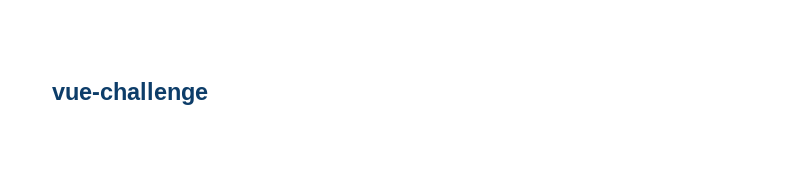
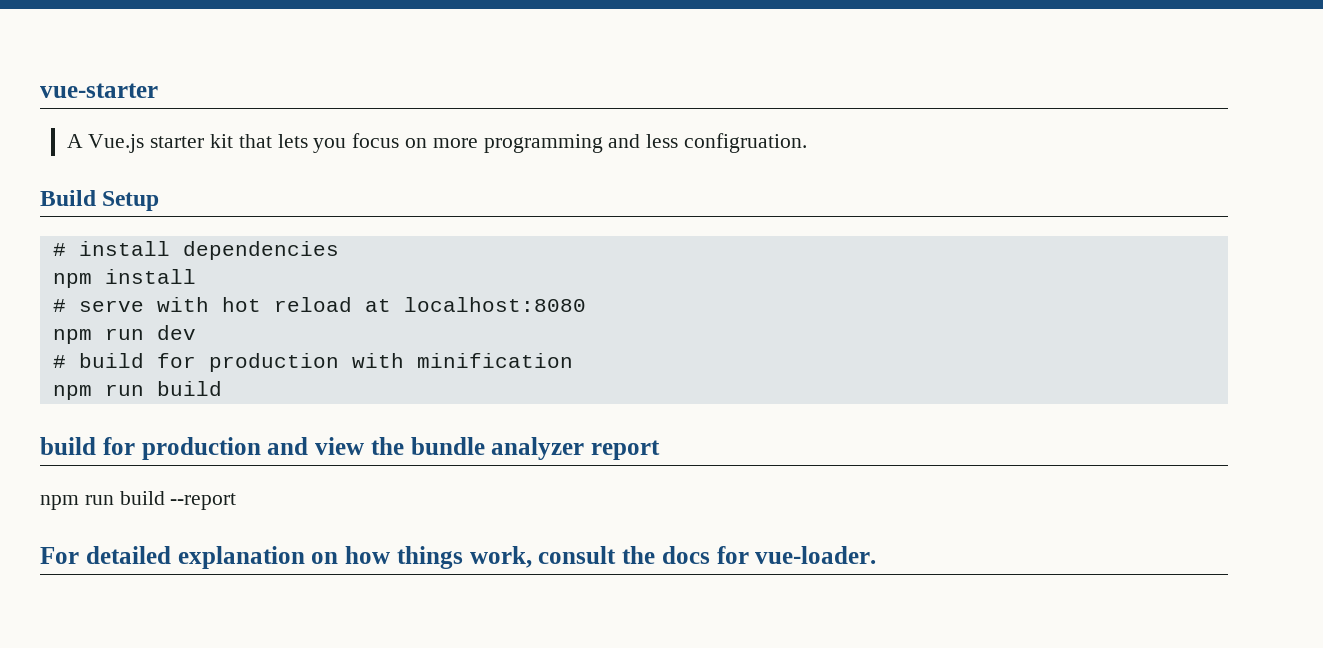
- vue-challenge
+ vue-starter
+ A Vue.js starter kit that lets you focus on more programming and less configruation.
+ Build Setup
+ # install dependencies
+ npm install
+ # serve with hot reload at localhost:8080
+ npm run dev
+ # build for production with minification
+ npm run build
+ build for production and view the bundle analyzer report
+ npm run build --report
+ For detailed explanation on how things work, consult the docs for vue-loader.

